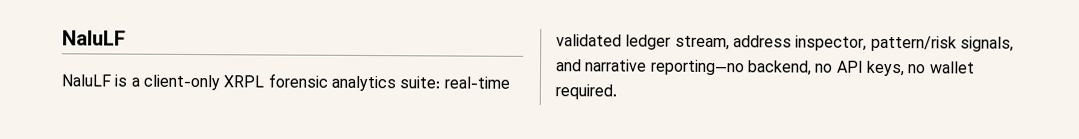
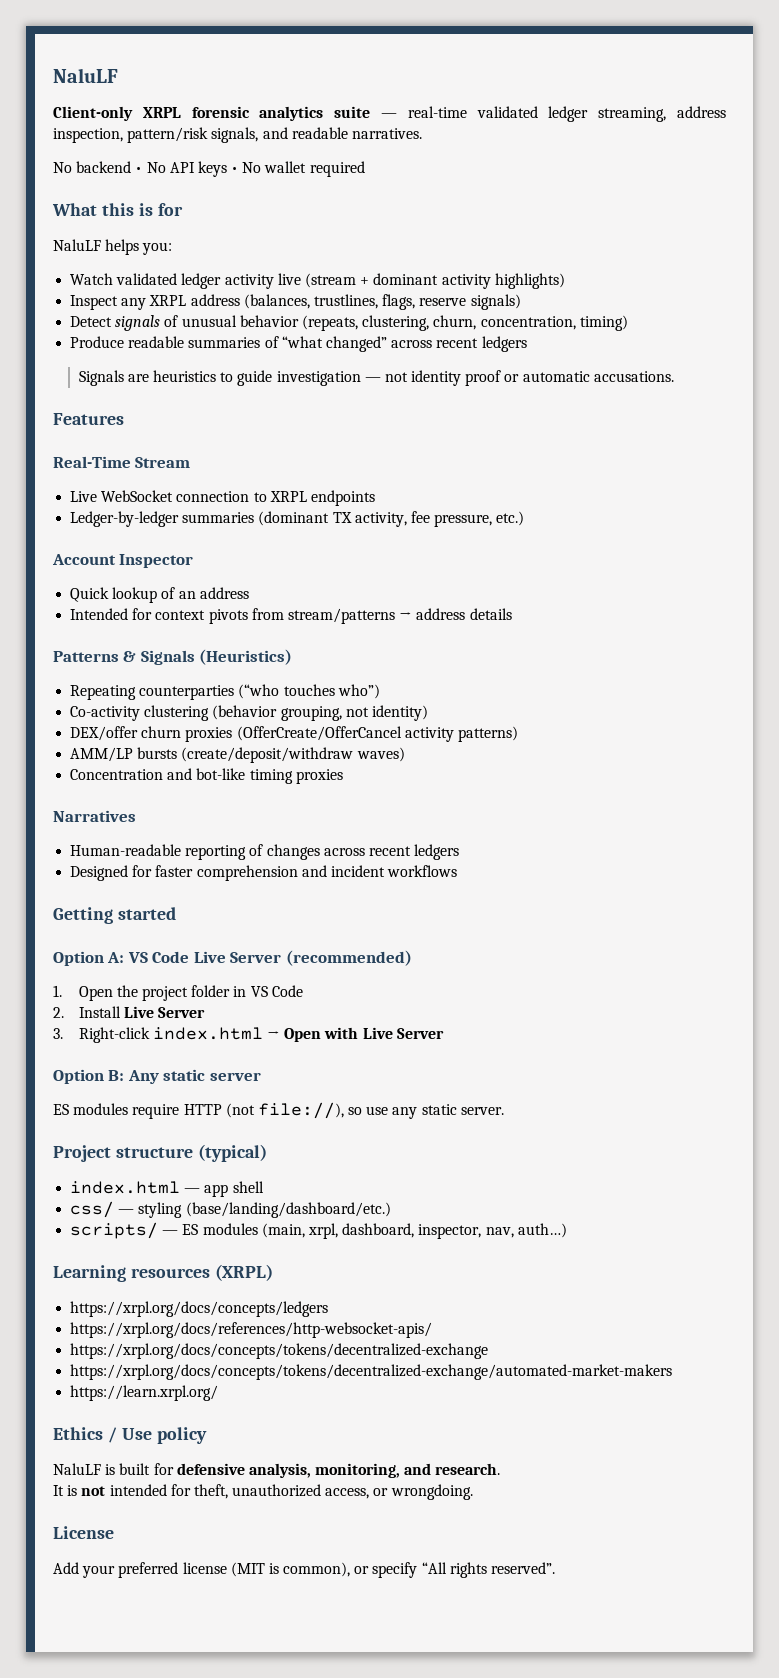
- NaluLF is a client-only XRPL forensic analytics suite: real-time validated ledger stream, address inspector, pattern/risk signals, and narrative reporting—no backend, no API keys, no wallet required.
+ Client-only XRPL forensic analytics suite — real-time validated ledger streaming, address inspection, pattern/risk signals, and readable narratives.
+ No backend • No API keys • No wallet required
+ What this is for
+ NaluLF helps you:
+ Watch validated ledger activity live (stream + dominant activity highlights)
+ Inspect any XRPL address (balances, trustlines, flags, reserve signals)
+ Detect signals of unusual behavior (repeats, clustering, churn, concentration, timing)
+ Produce readable summaries of “what changed” across recent ledgers
+ Signals are heuristics to guide investigation — not identity proof or automatic accusations.
+ Features
+ Real-Time Stream
+ Live WebSocket connection to XRPL endpoints
+ Ledger-by-ledger summaries (dominant TX activity, fee pressure, etc.)
+ Account Inspector
+ Quick lookup of an address
+ Intended for context pivots from stream/patterns → address details
+ Patterns & Signals (Heuristics)
+ Repeating counterparties (“who touches who”)
+ Co-activity clustering (behavior grouping, not identity)
+ DEX/offer churn proxies (OfferCreate/OfferCancel activity patterns)
+ AMM/LP bursts (create/deposit/withdraw waves)
+ Concentration and bot-like timing proxies
+ Narratives
+ Human-readable reporting of changes across recent ledgers
+ Designed for faster comprehension and incident workflows
+ Getting started
+ Option A: VS Code Live Server (recommended)
+ 1. Open the project folder in VS Code
+ 2. Install Live Server
+ 3. Right-click index.html → Open with Live Server
+ Option B: Any static server
+ ES modules require HTTP (not file://), so use any static server.
+ Project structure (typical)
+ index.html — app shell
+ css/ — styling (base/landing/dashboard/etc.)
+ scripts/ — ES modules (main, xrpl, dashboard, inspector, nav, auth…)
+ Learning resources (XRPL)
+ https://xrpl.org/docs/concepts/ledgers
+ https://xrpl.org/docs/references/http-websocket-apis/
+ https://xrpl.org/docs/concepts/tokens/decentralized-exchange
+ https://xrpl.org/docs/concepts/tokens/decentralized-exchange/automated-market-makers
+ https://learn.xrpl.org/
+ Ethics / Use policy
+ NaluLF is built for defensive analysis, monitoring, and research.
+ It is not intended for theft, unauthorized access, or wrongdoing.
+ License
+ Add your preferred license (MIT is common), or specify “All rights reserved”.

